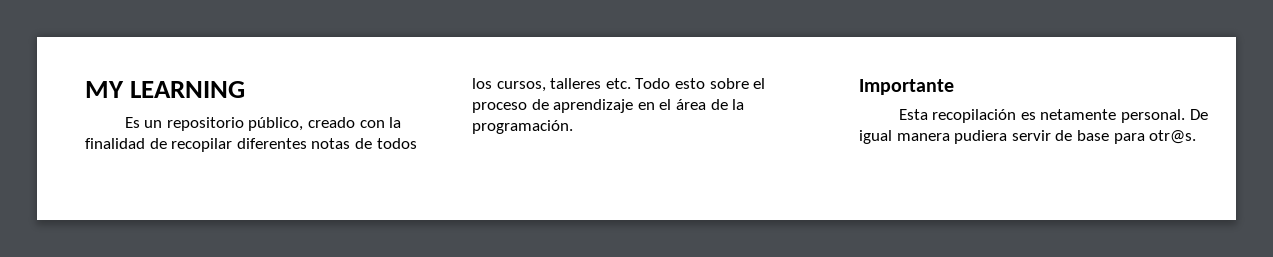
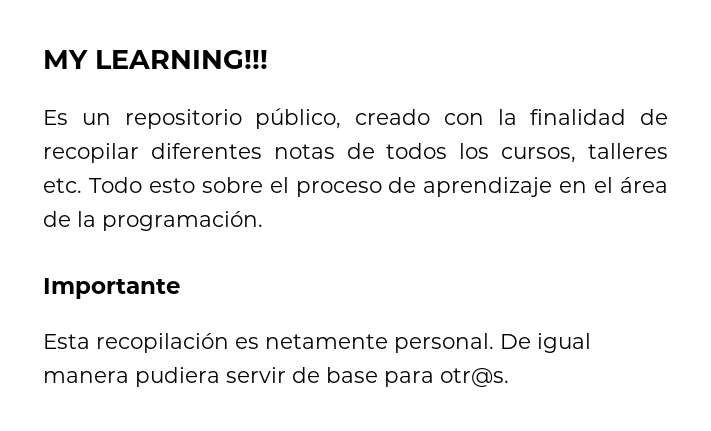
- MY LEARNING
+ MY LEARNING!!!

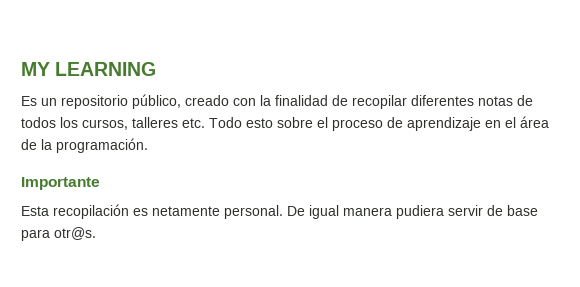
- MY LEARNING!!!
+ MY LEARNING

